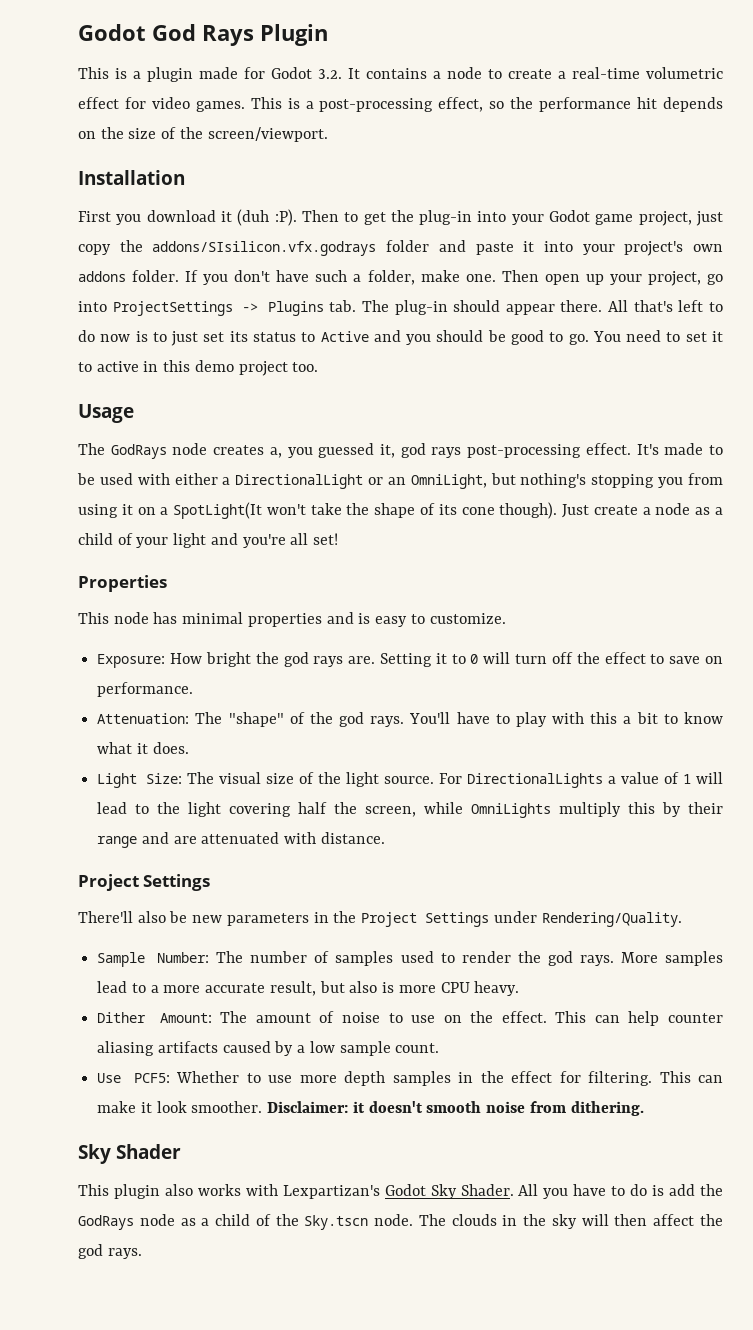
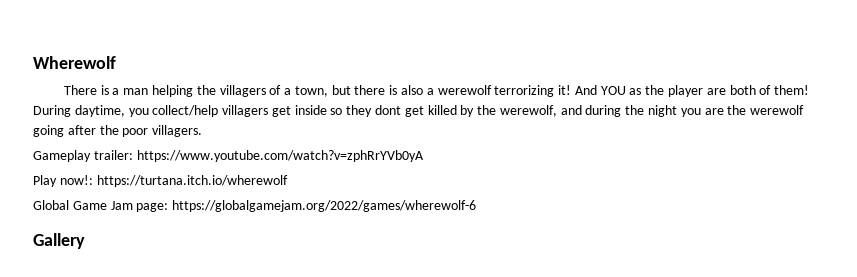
- Godot God Rays Plugin
- This is a plugin made for Godot 3.2. It contains a node to create a real-time volumetric effect for video games. This is a post-processing effect, so the performance hit depends on the size of the screen/viewport.
- Installation
- First you download it (duh :P). Then to get the plug-in into your Godot game project, just copy the addons/SIsilicon.vfx.godrays folder and paste it into your project's own addons folder. If you don't have such a folder, make one. Then open up your project, go into ProjectSettings -> Plugins tab. The plug-in should appear there. All that's left to do now is to just set its status to Active and you should be good to go. You need to set it to active in this demo project too.
- Usage
- The GodRays node creates a, you guessed it, god rays post-processing effect. It's made to be used with either a DirectionalLight or an OmniLight, but nothing's stopping you from using it on a SpotLight(It won't take the shape of its cone though). Just create a node as a child of your light and you're all set!
- Properties
- This node has minimal properties and is easy to customize.
- Exposure: How bright the god rays are. Setting it to 0 will turn off the effect to save on performance.
- Attenuation: The "shape" of the god rays. You'll have to play with this a bit to know what it does.
- Light Size: The visual size of the light source. For DirectionalLights a value of 1 will lead to the light covering half the screen, while OmniLights multiply this by their range and are attenuated with distance.
- Project Settings
- There'll also be new parameters in the Project Settings under Rendering/Quality.
- Sample Number: The number of samples used to render the god rays. More samples lead to a more accurate result, but also is more CPU heavy.
- Dither Amount: The amount of noise to use on the effect. This can help counter aliasing artifacts caused by a low sample count.
- Use PCF5: Whether to use more depth samples in the effect for filtering. This can make it look smoother. Disclaimer: it doesn't smooth noise from dithering.
- Sky Shader
- This plugin also works with Lexpartizan's Godot Sky Shader. All you have to do is add the GodRays node as a child of the Sky.tscn node. The clouds in the sky will then affect the god rays.
+ Wherewolf
+ There is a man helping the villagers of a town, but there is also a werewolf terrorizing it! And YOU as the player are both of them! During daytime, you collect/help villagers get inside so they dont get killed by the werewolf, and during the night you are the werewolf going after the poor villagers.
+ Gameplay trailer: https://www.youtube.com/watch?v=zphRrYVb0yA
+ Play now!: https://turtana.itch.io/wherewolf
+ Global Game Jam page: https://globalgamejam.org/2022/games/wherewolf-6
+ Gallery

